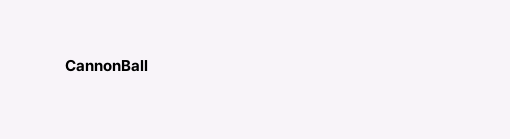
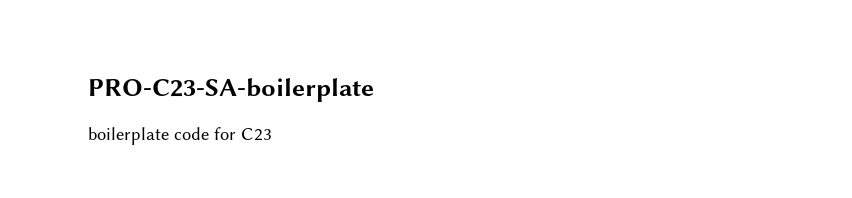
- CannonBall
+ PRO-C23-SA-boilerplate
+ boilerplate code for C23

